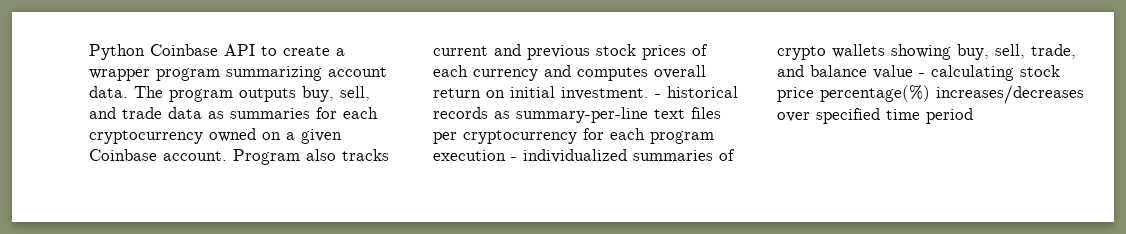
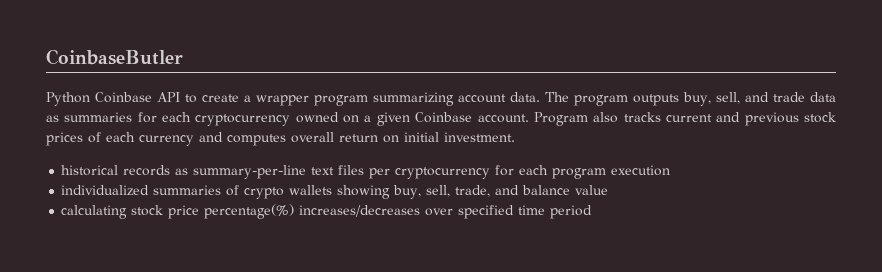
+ CoinbaseButler
- Program also tracks current and previous stock prices of each currency and computes overall return on initial investment. - historical records as summary-per-line text files per cryptocurrency for each program execution - individualized summaries of crypto wallets showing buy, sell, trade, and balance value - calculating stock price percentage(%) increases/decreases over specified time period
+ Program also tracks current and previous stock prices of each currency and computes overall return on initial investment.
+ historical records as summary-per-line text files per cryptocurrency for each program execution
+ individualized summaries of crypto wallets showing buy, sell, trade, and balance value
+ calculating stock price percentage(%) increases/decreases over specified time period

